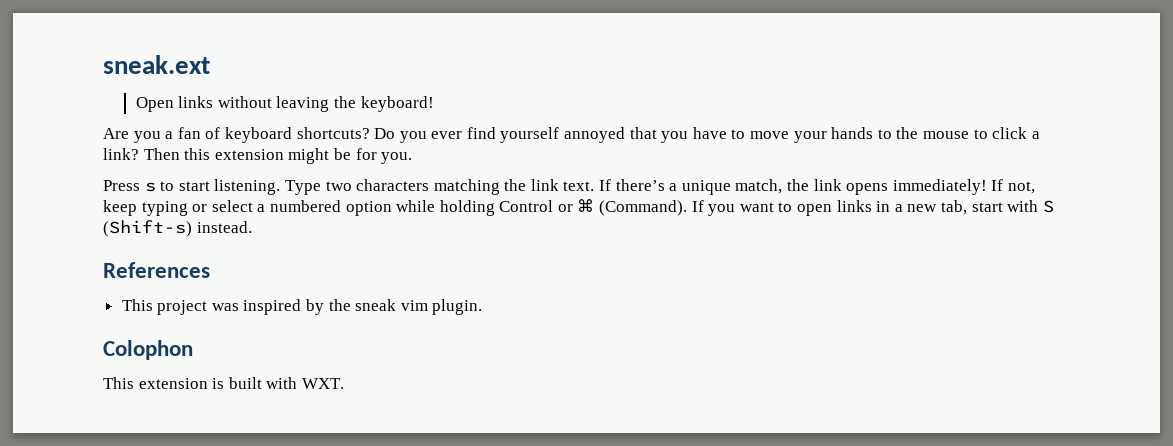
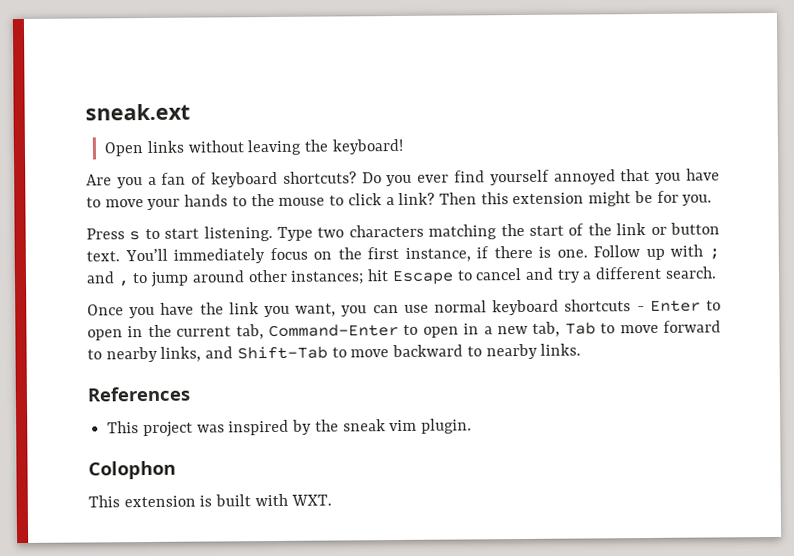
- Type two characters matching the link text. If there’s a unique match, the link opens immediately! If not, keep typing or select a numbered option while holding Control or ⌘ (Command). If you want to open links in a new tab, start with S (Shift-s) instead.
+ Type two characters matching the start of the link or button text. You’ll immediately focus on the first instance, if there is one. Follow up with ; and , to jump around other instances; hit Escape to cancel and try a different search.
+ Once you have the link you want, you can use normal keyboard shortcuts - Enter to open in the current tab, Command-Enter to open in a new tab, Tab to move forward to nearby links, and Shift-Tab to move backward to nearby links.

